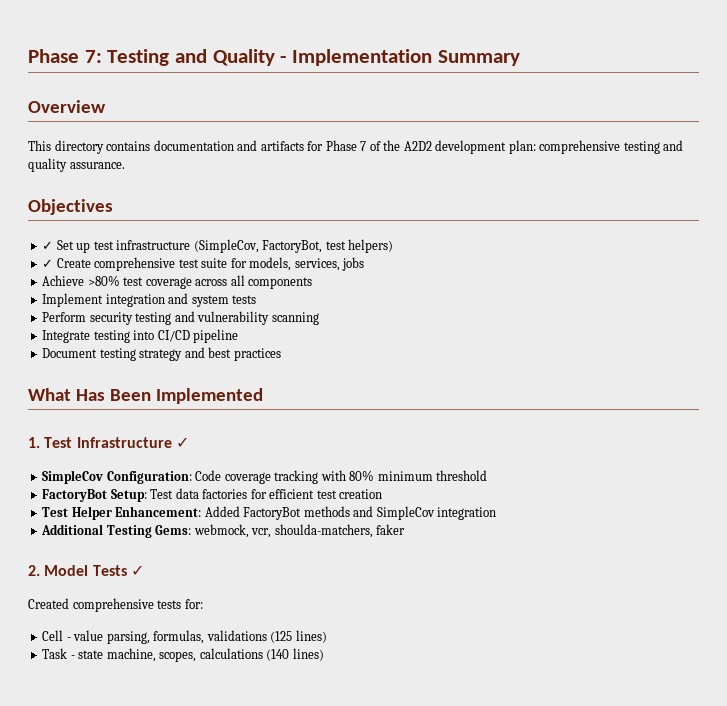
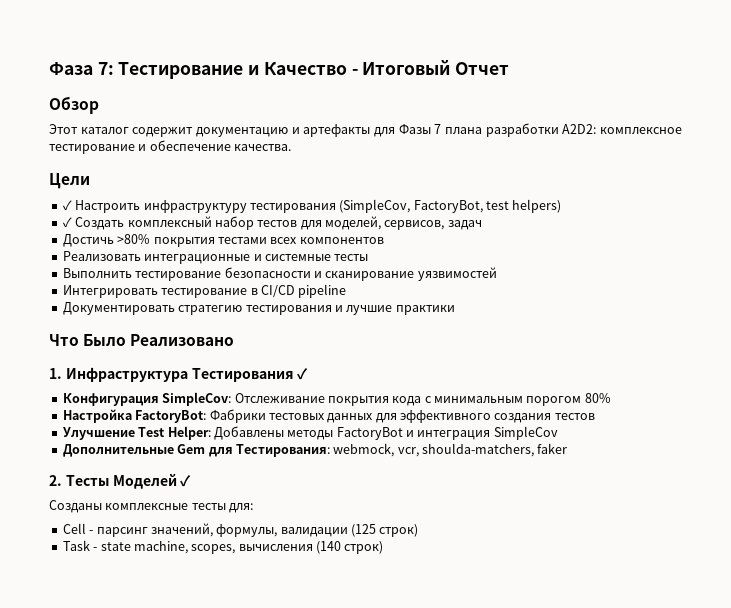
- Phase 7: Testing and Quality - Implementation Summary
- Overview
- This directory contains documentation and artifacts for Phase 7 of the A2D2 development plan: comprehensive testing and quality assurance.
- Objectives
- ✓ Set up test infrastructure (SimpleCov, FactoryBot, test helpers)
+ Фаза 7: Тестирование и Качество - Итоговый Отчет
+ Обзор
+ Этот каталог содержит документацию и артефакты для Фазы 7 плана разработки A2D2: комплексное тестирование и обеспечение качества.
+ Цели
+ ✓ Настроить инфраструктуру тестирования (SimpleCov, FactoryBot, test helpers)
- ✓ Create comprehensive test suite for models, services, jobs
- Achieve >80% test coverage across all components
- Implement integration and system tests
- Perform security testing and vulnerability scanning
- Integrate testing into CI/CD pipeline
- Document testing strategy and best practices
- What Has Been Implemented
+ ✓ Создать комплексный набор тестов для моделей, сервисов, задач
+ Достичь >80% покрытия тестами всех компонентов
+ Реализовать интеграционные и системные тесты
+ Выполнить тестирование безопасности и сканирование уязвимостей
+ Интегрировать тестирование в CI/CD pipeline
+ Документировать стратегию тестирования и лучшие практики
+ Что Было Реализовано
- 1. Test Infrastructure ✓
- SimpleCov Configuration: Code coverage tracking with 80% minimum threshold
- FactoryBot Setup: Test data factories for efficient test creation
- Test Helper Enhancement: Added FactoryBot methods and SimpleCov integration
- Additional Testing Gems: webmock, vcr, shoulda-matchers, faker
+ 1. Инфраструктура Тестирования ✓
+ Конфигурация SimpleCov: Отслеживание покрытия кода с минимальным порогом 80%
+ Настройка FactoryBot: Фабрики тестовых данных для эффективного создания тестов
+ Улучшение Test Helper: Добавлены методы FactoryBot и интеграция SimpleCov
+ Дополнительные Gem для Тестирования: webmock, vcr, shoulda-matchers, faker
- 2. Model Tests ✓
- Created comprehensive tests for:
- Cell - value parsing, formulas, validations (125 lines)
+ 2. Тесты Моделей ✓
+ Созданы комплексные тесты для:
+ Cell - парсинг значений, формулы, валидации (125 строк)
- Task - state machine, scopes, calculations (140 lines)
+ Task - state machine, scopes, вычисления (140 строк)

